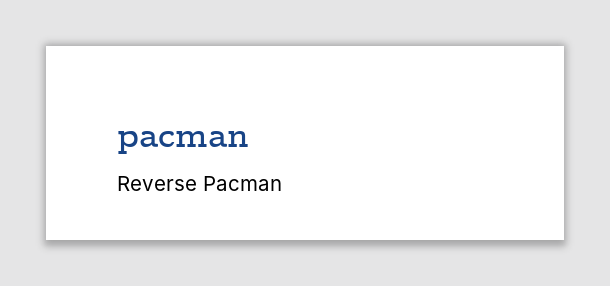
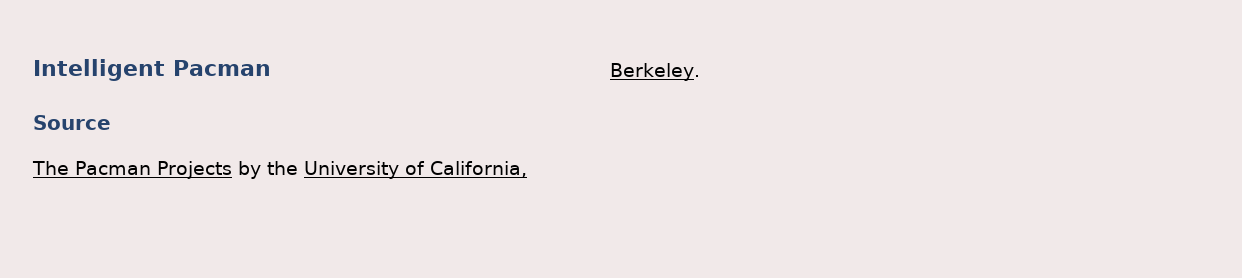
- pacman
- Reverse Pacman
+ Intelligent Pacman
+ Source
+ The Pacman Projects by the University of California, Berkeley.

